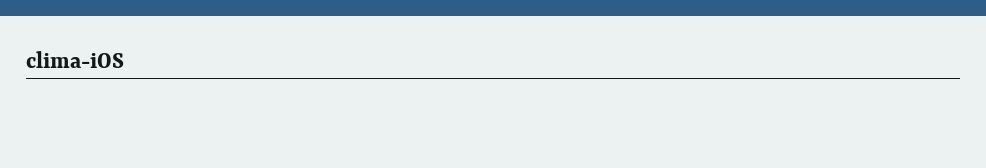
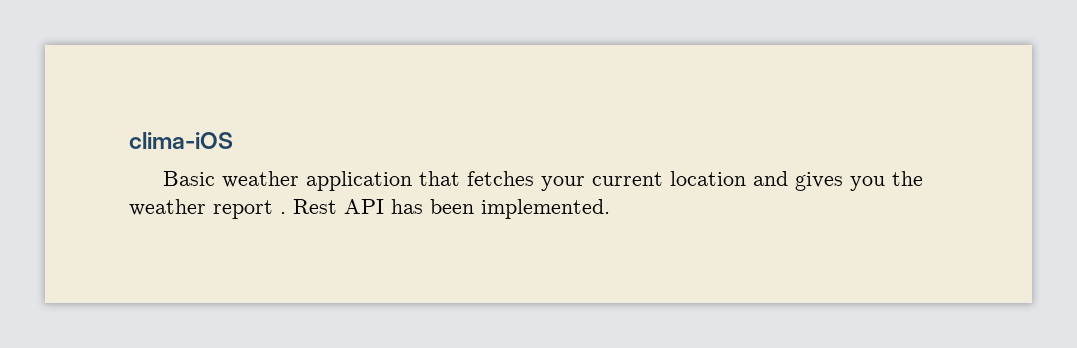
+ Basic weather application that fetches your current location and gives you the weather report . Rest API has been implemented.

